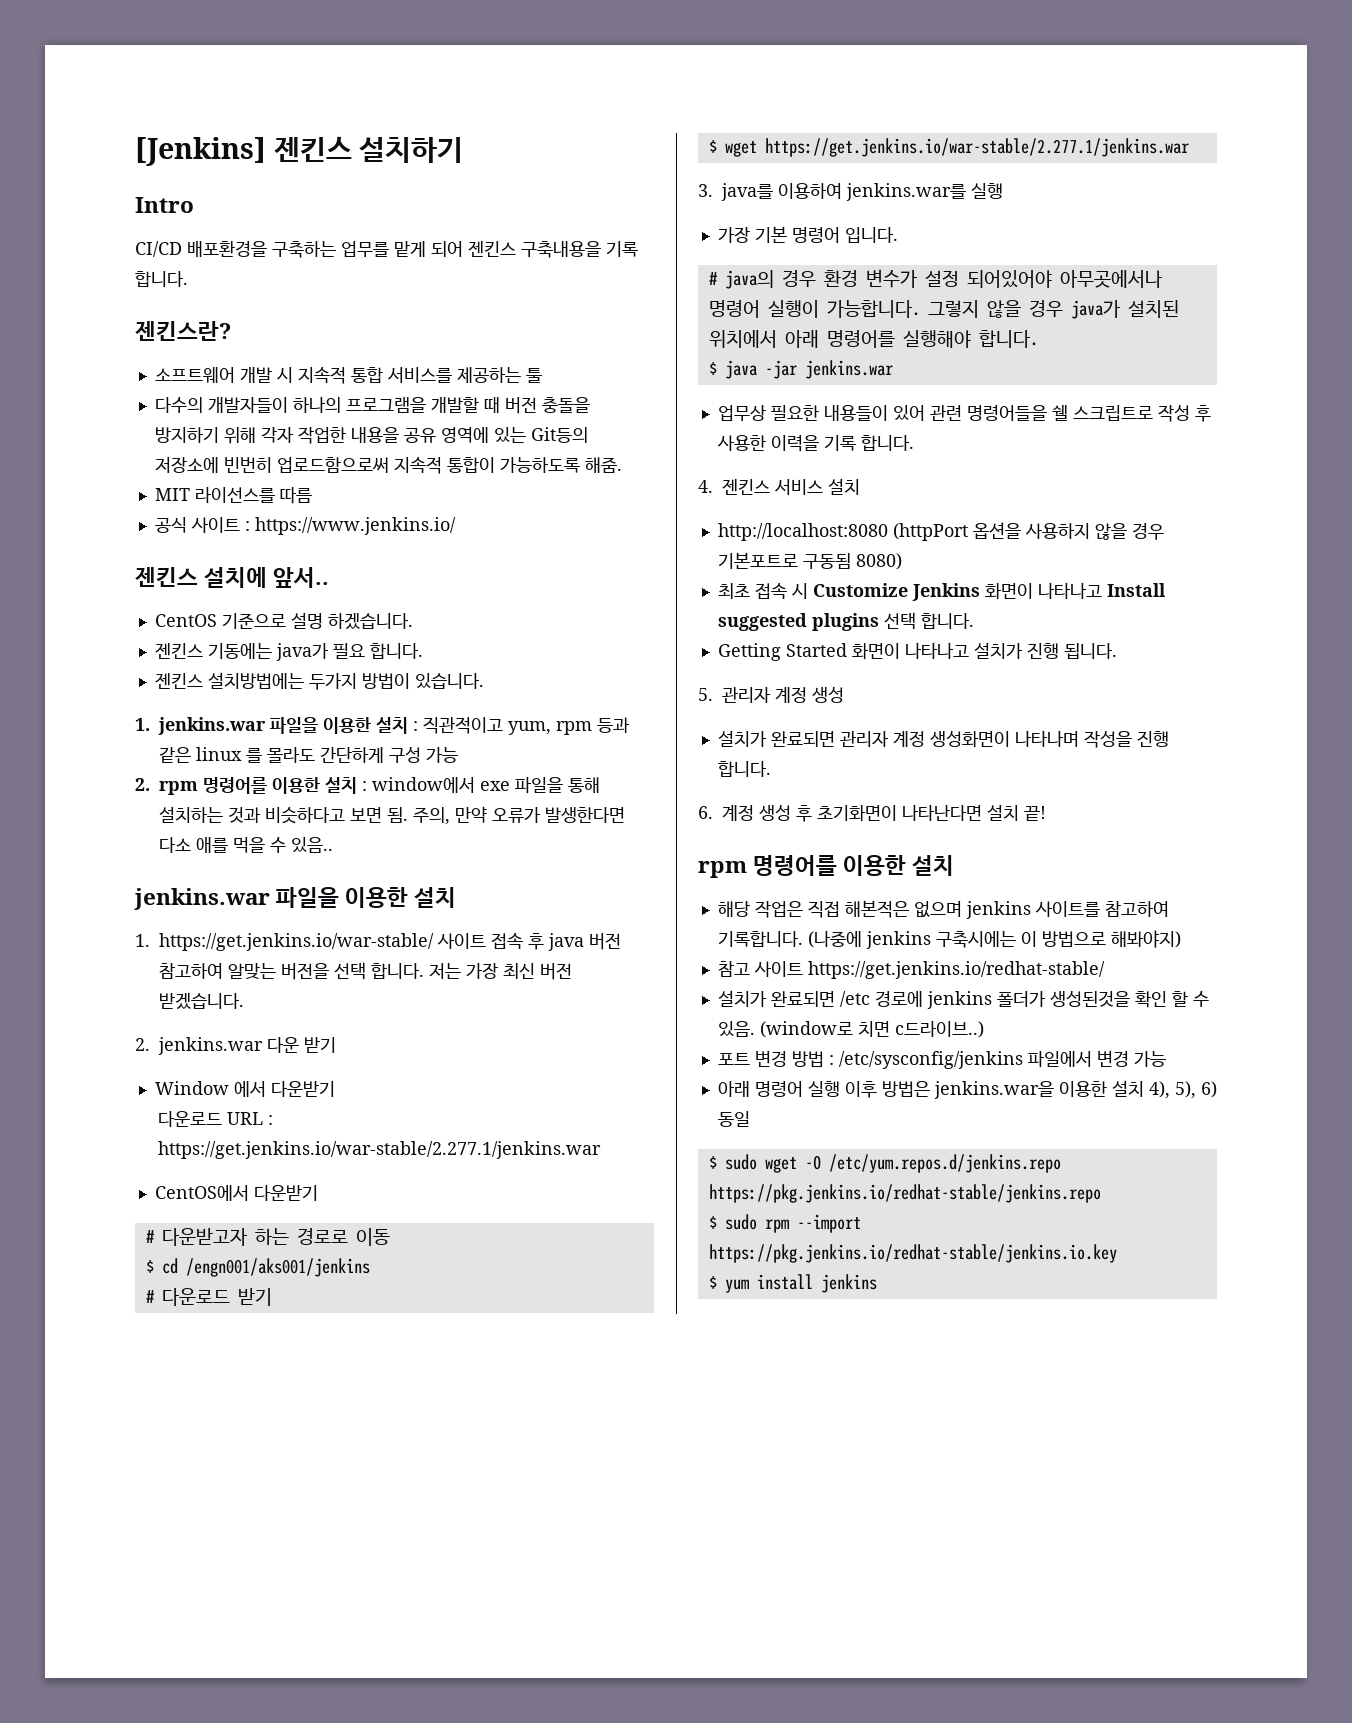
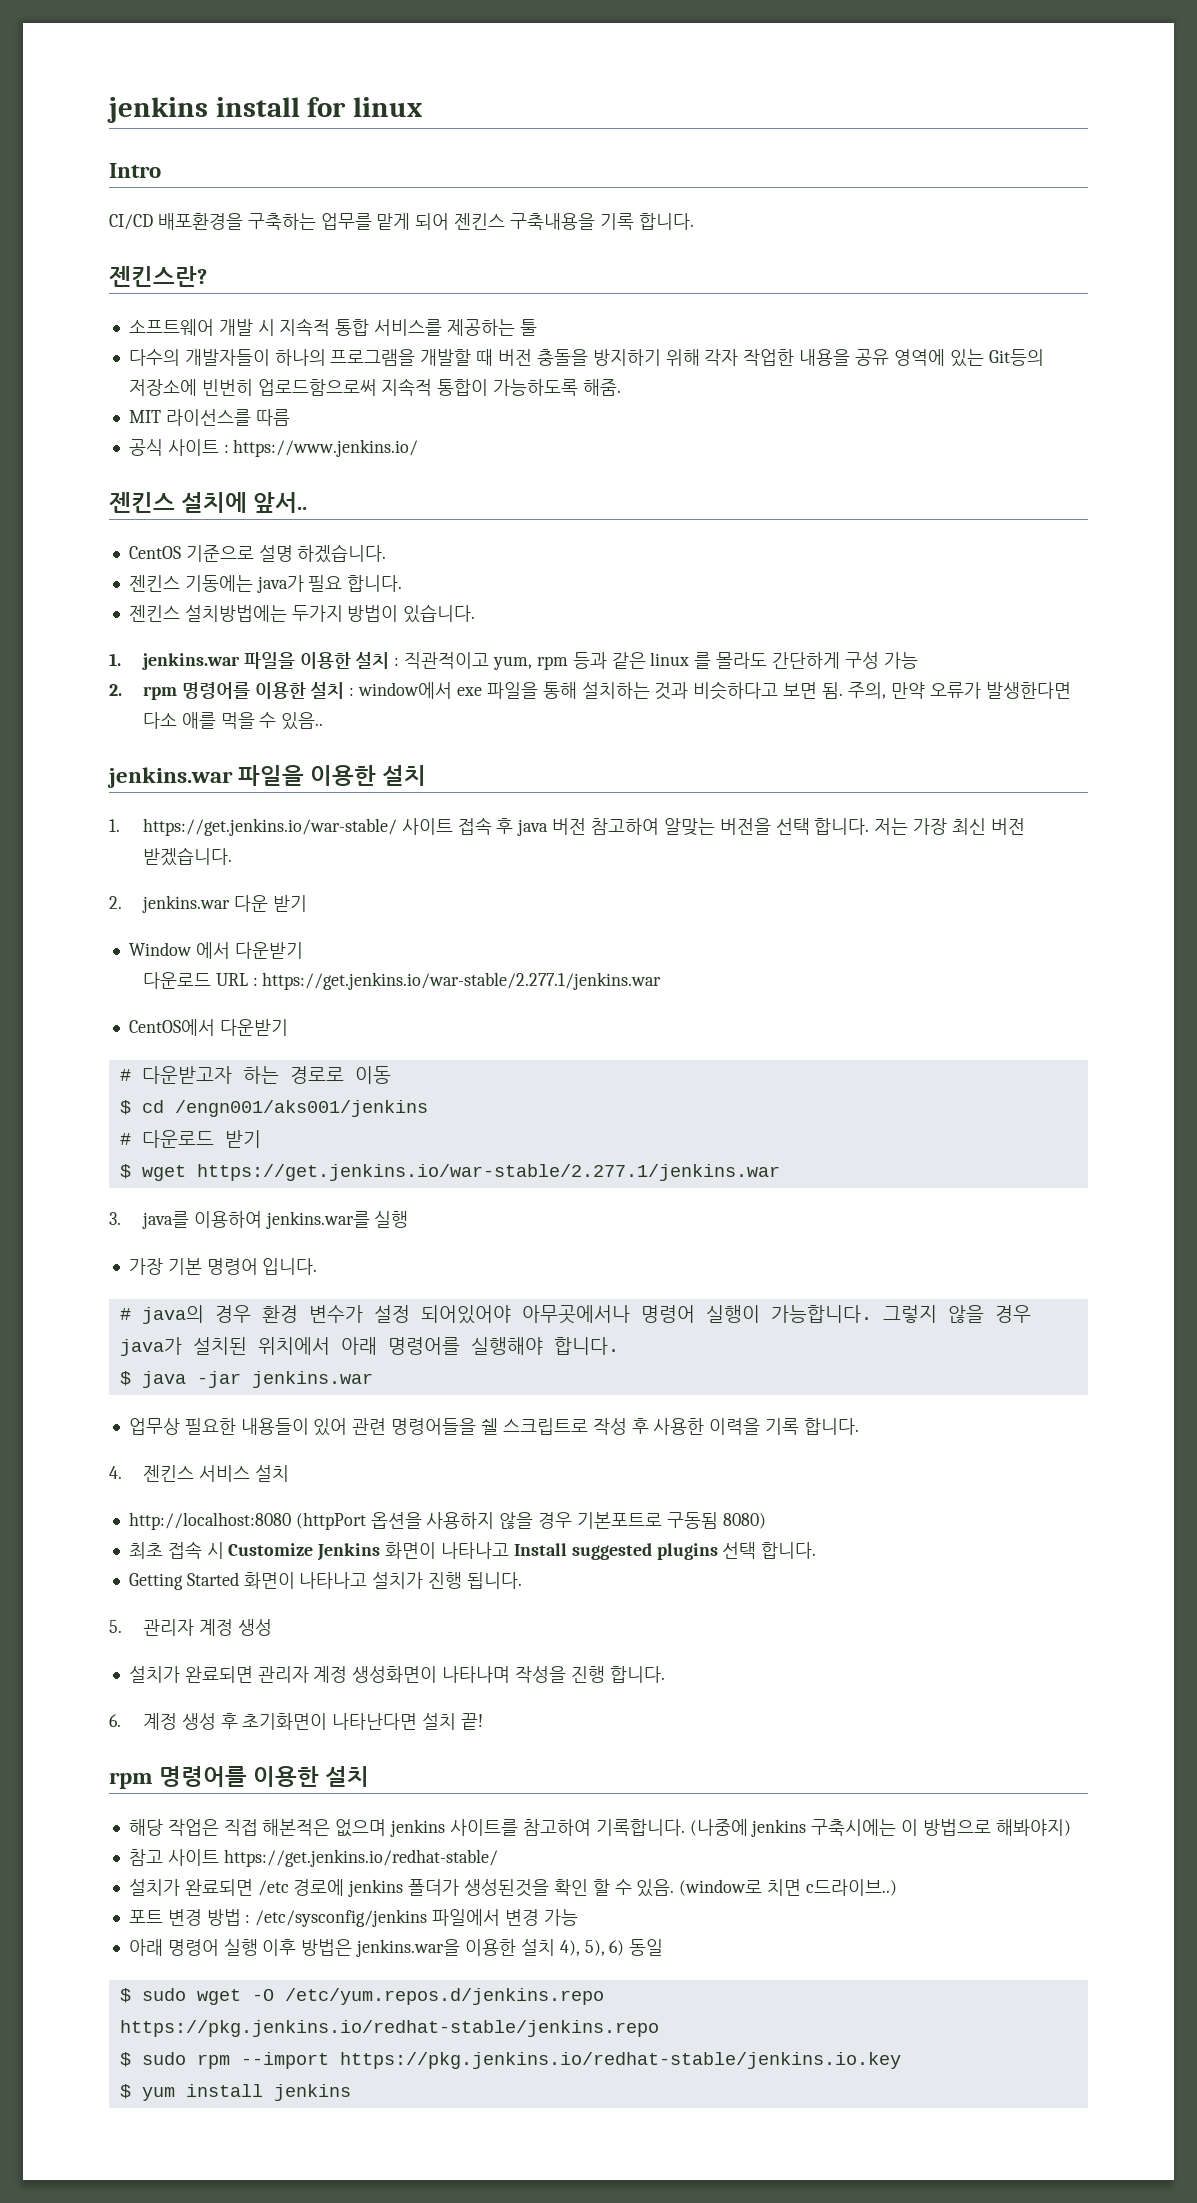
- [Jenkins] 젠킨스 설치하기
+ jenkins install for linux

